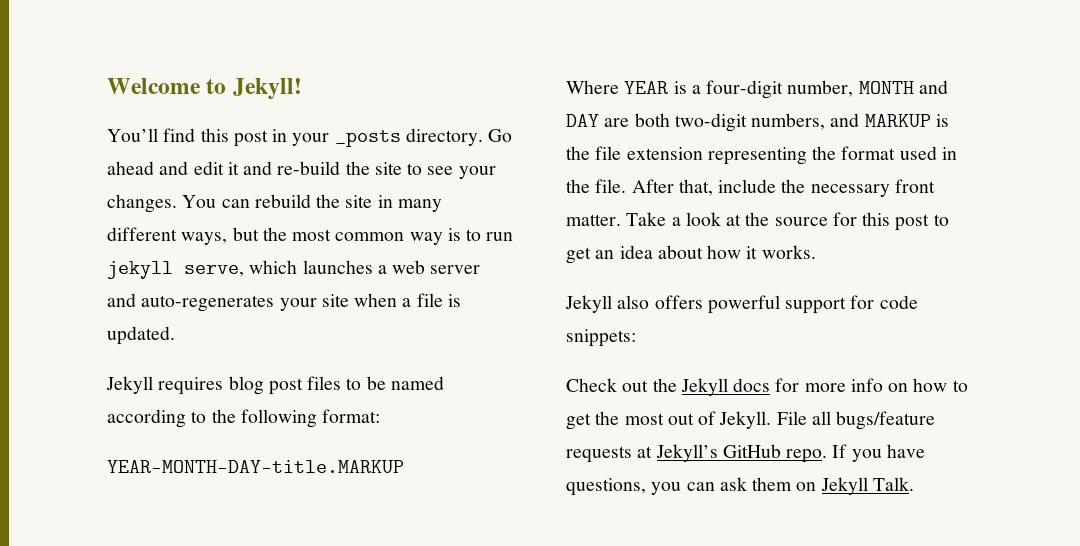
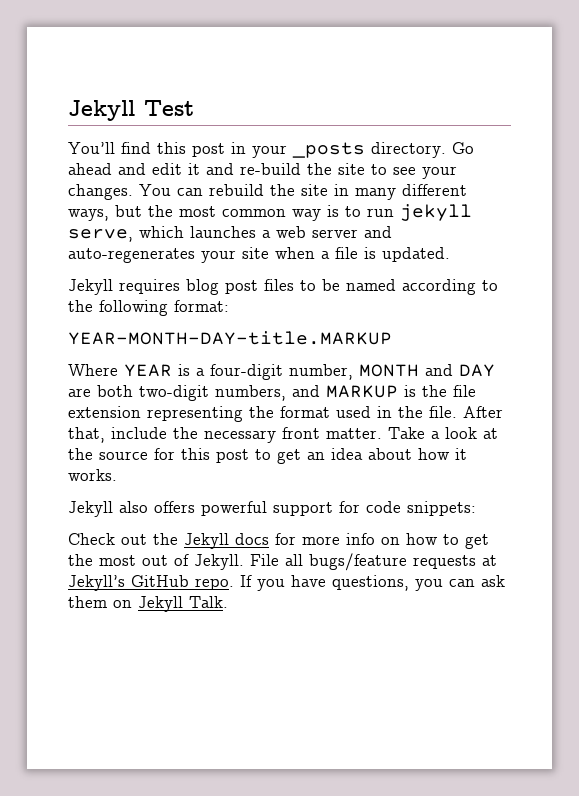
- Welcome to Jekyll!
+ Jekyll Test

